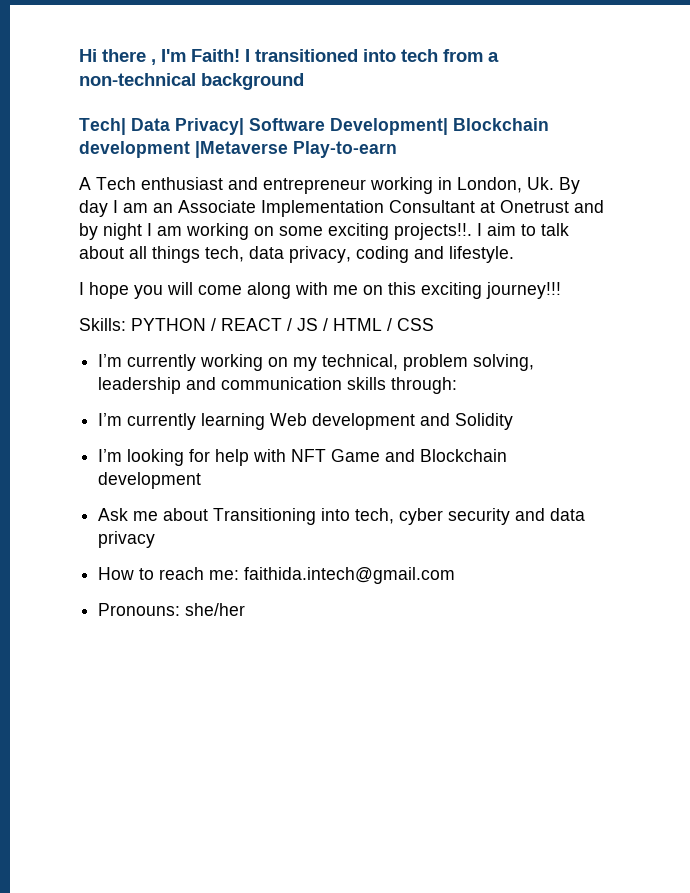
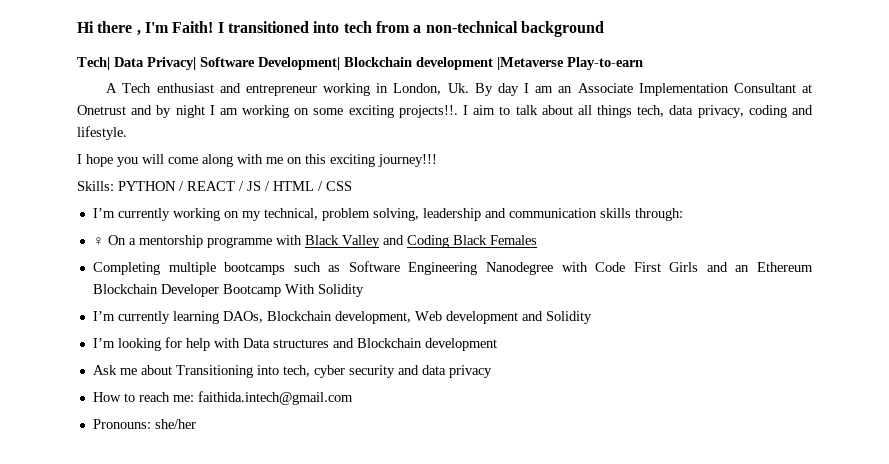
+ ♀ On a mentorship programme with Black Valley and Coding Black Females
+ Completing multiple bootcamps such as Software Engineering Nanodegree with Code First Girls and an Ethereum Blockchain Developer Bootcamp With Solidity
- I’m currently learning Web development and Solidity
+ I’m currently learning DAOs, Blockchain development, Web development and Solidity
- I’m looking for help with NFT Game and Blockchain development
+ I’m looking for help with Data structures and Blockchain development

